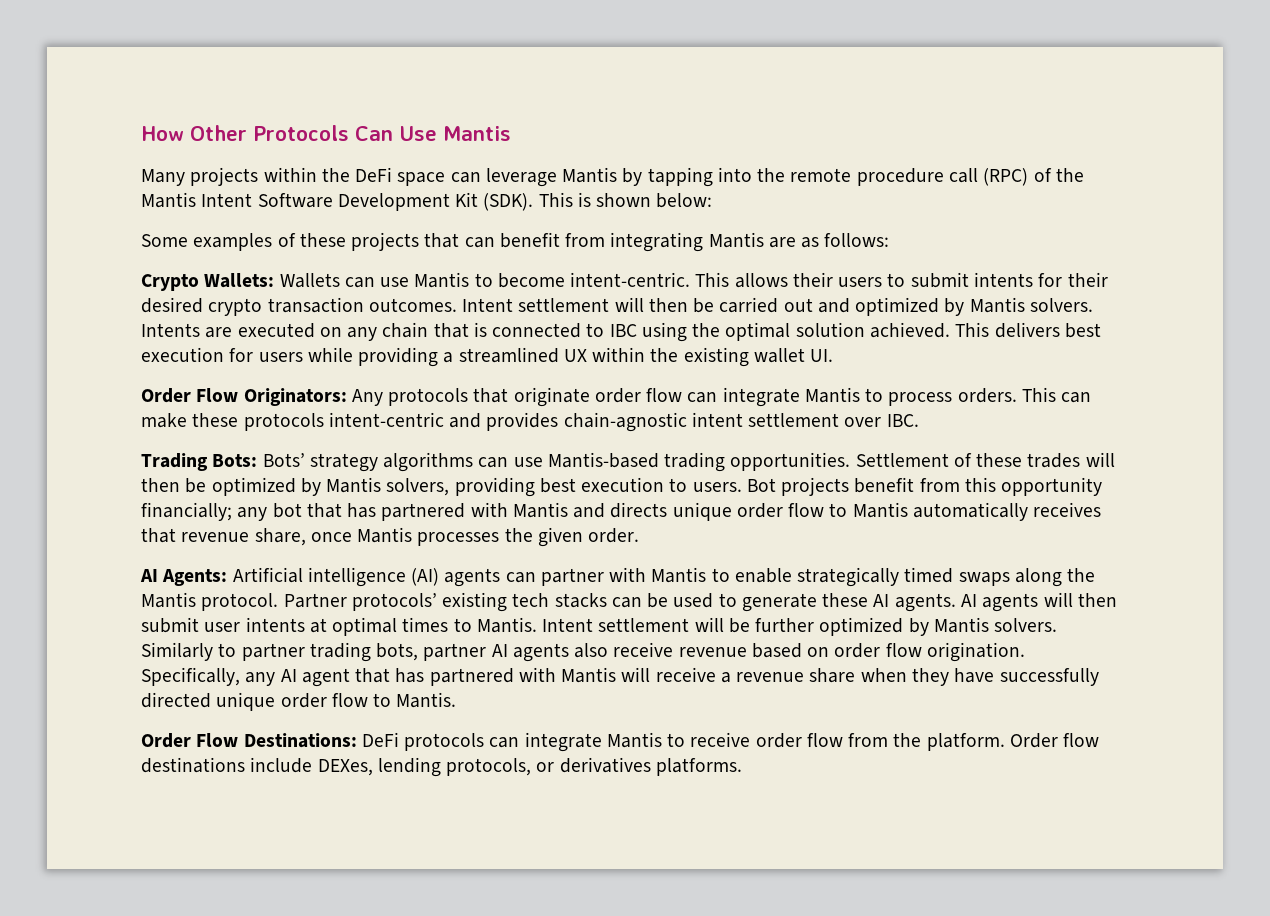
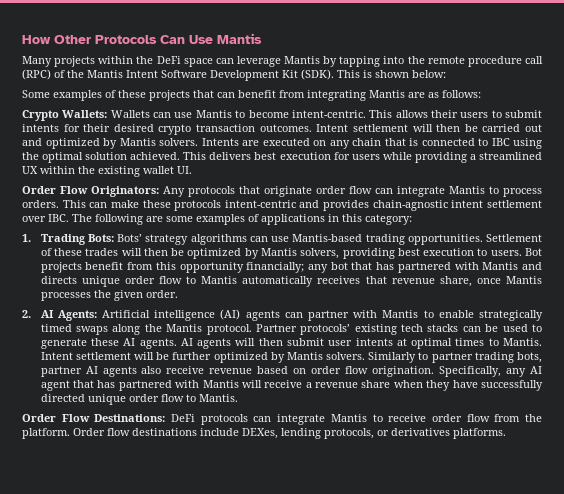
- This can make these protocols intent-centric and provides chain-agnostic intent settlement over IBC.
- Trading Bots: Bots’ strategy algorithms can use Mantis-based trading opportunities.
+ This can make these protocols intent-centric and provides chain-agnostic intent settlement over IBC. The following are some examples of applications in this category:
+ 1. Trading Bots: Bots’ strategy algorithms can use Mantis-based trading opportunities.
- AI Agents: Artificial intelligence (AI) agents can partner with Mantis to enable strategically timed swaps along the Mantis protocol.
+ 2. AI Agents: Artificial intelligence (AI) agents can partner with Mantis to enable strategically timed swaps along the Mantis protocol.

